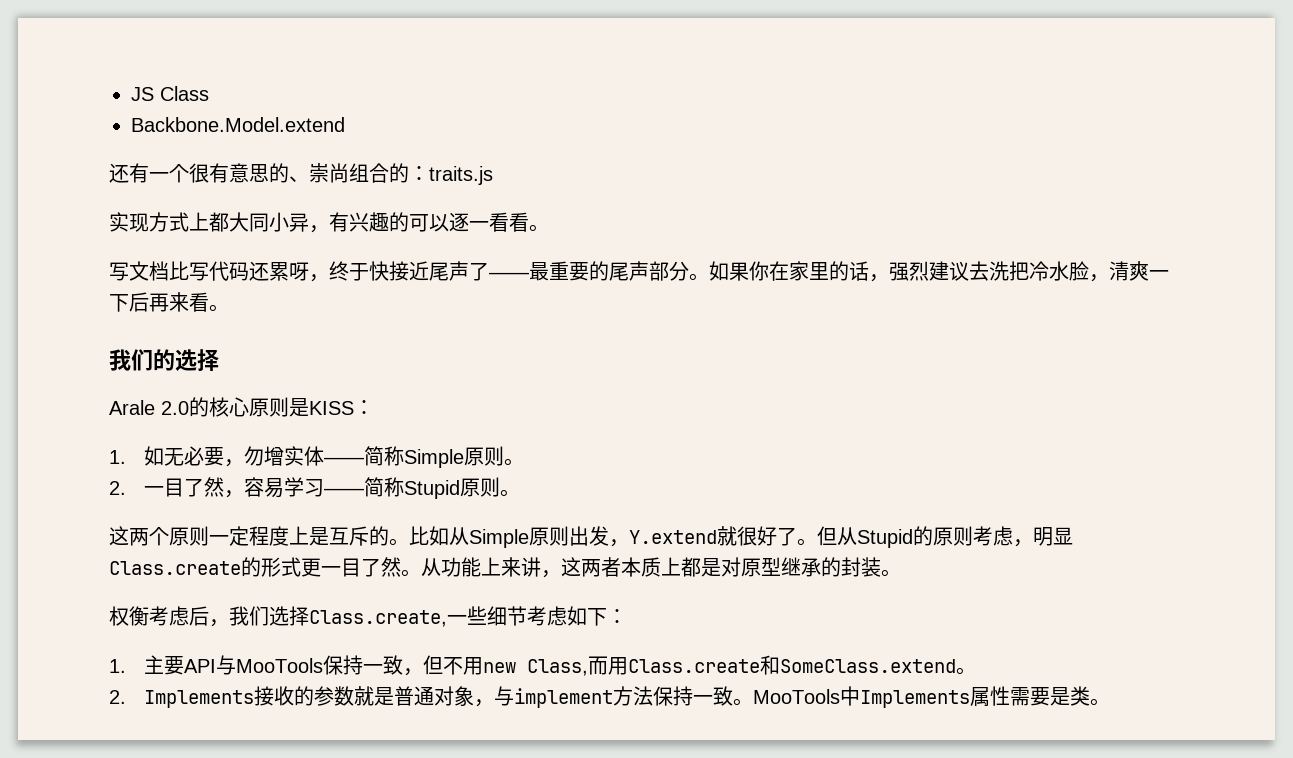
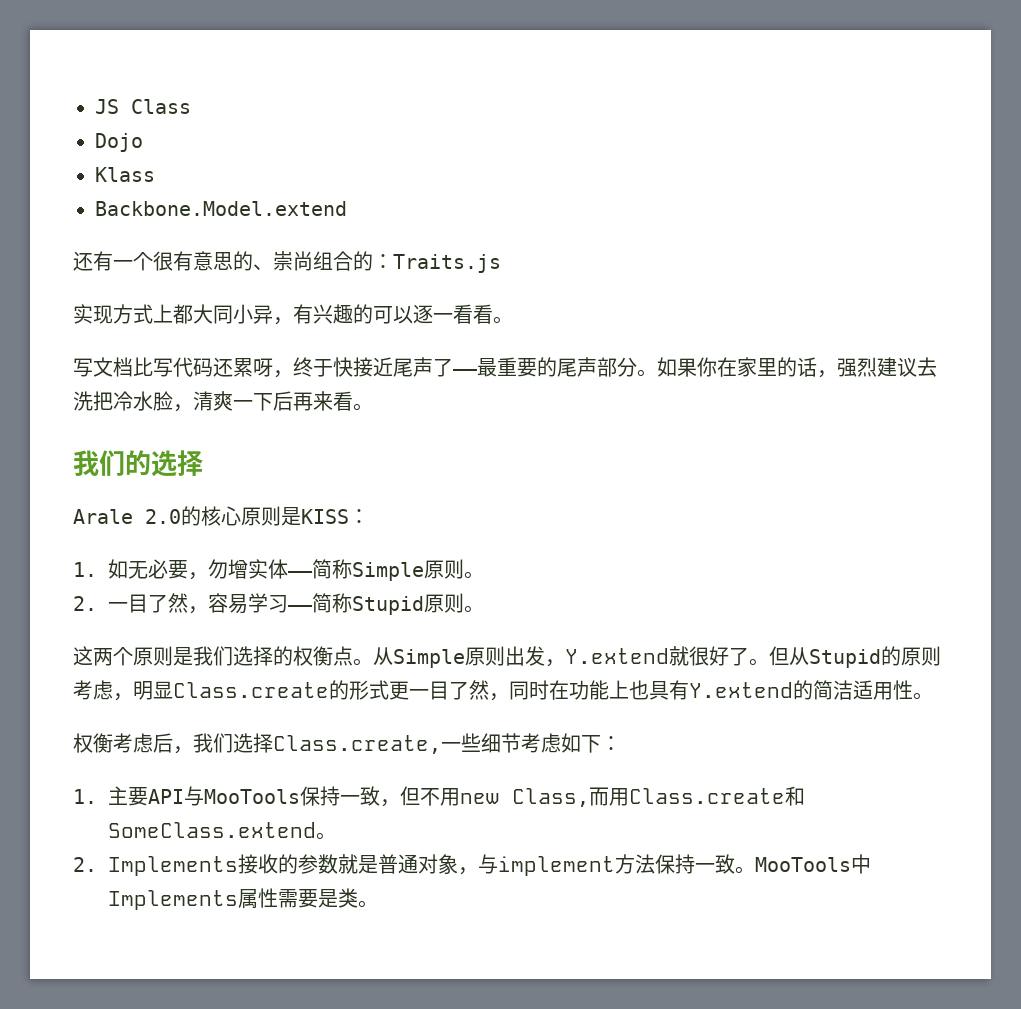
+ Dojo
+ Klass
- 还有一个很有意思的、崇尚组合的：traits.js
+ 还有一个很有意思的、崇尚组合的：Traits.js
- 这两个原则一定程度上是互斥的。比如从Simple原则出发，Y.extend就很好了。
+ 这两个原则是我们选择的权衡点。从Simple原则出发，Y.extend就很好了。
- 但从Stupid的原则考虑，明显Class.create的形式更一目了然。从功能上来讲，这两者本质上都是对原型继承的封装。
+ 但从Stupid的原则考虑，明显Class.create的形式更一目了然，同时在功能上也具有Y.extend的简洁适用性。

